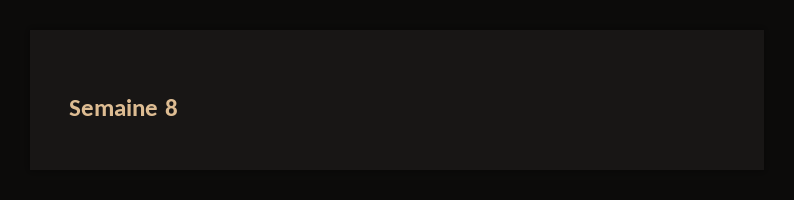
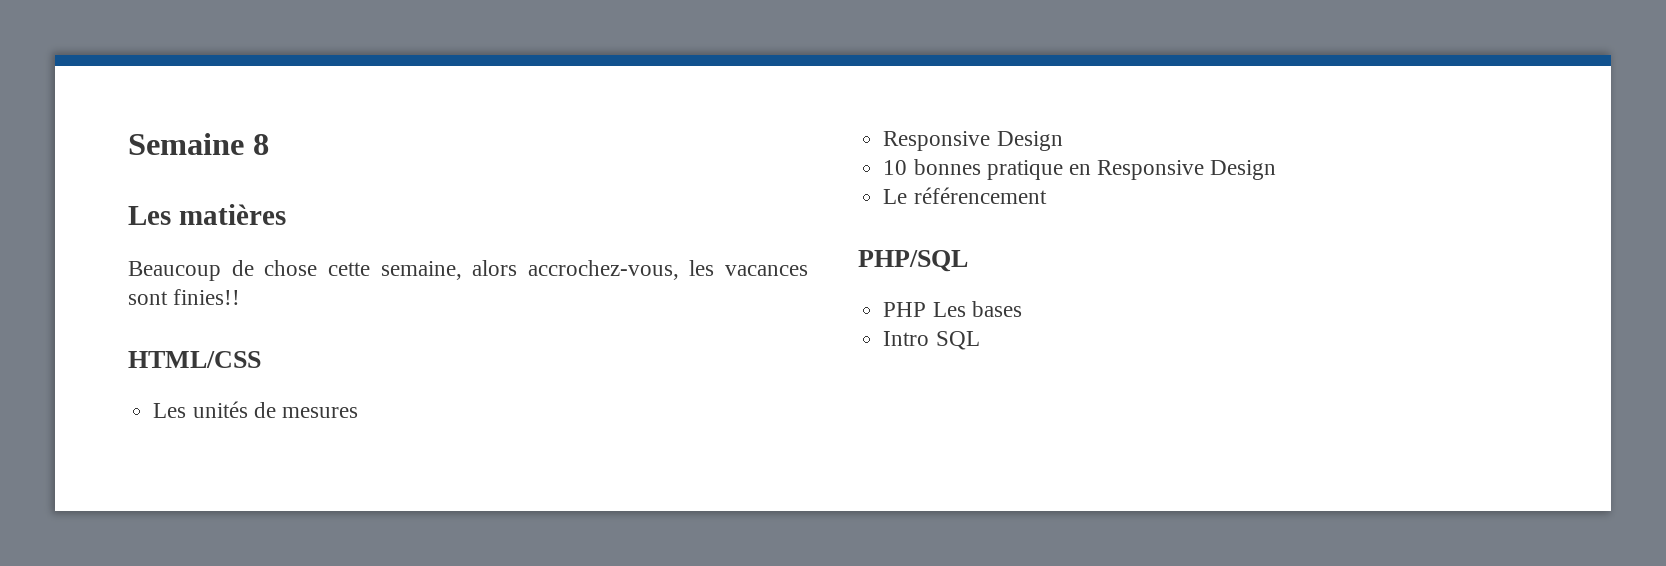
+ Les matières
+ Beaucoup de chose cette semaine, alors accrochez-vous, les vacances sont finies!!
+ HTML/CSS
+ Les unités de mesures
+ Responsive Design
+ 10 bonnes pratique en Responsive Design
+ Le référencement
+ PHP/SQL
+ PHP Les bases
+ Intro SQL

